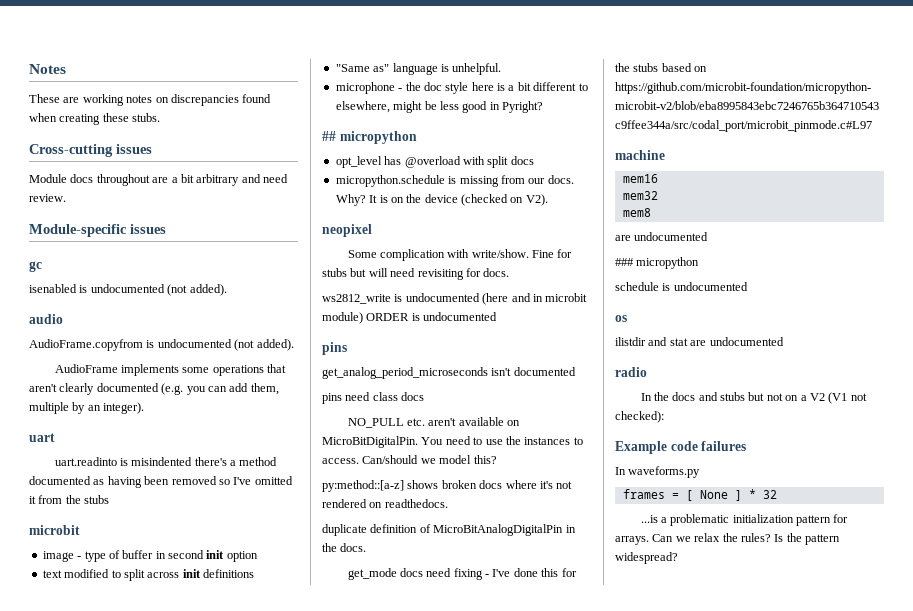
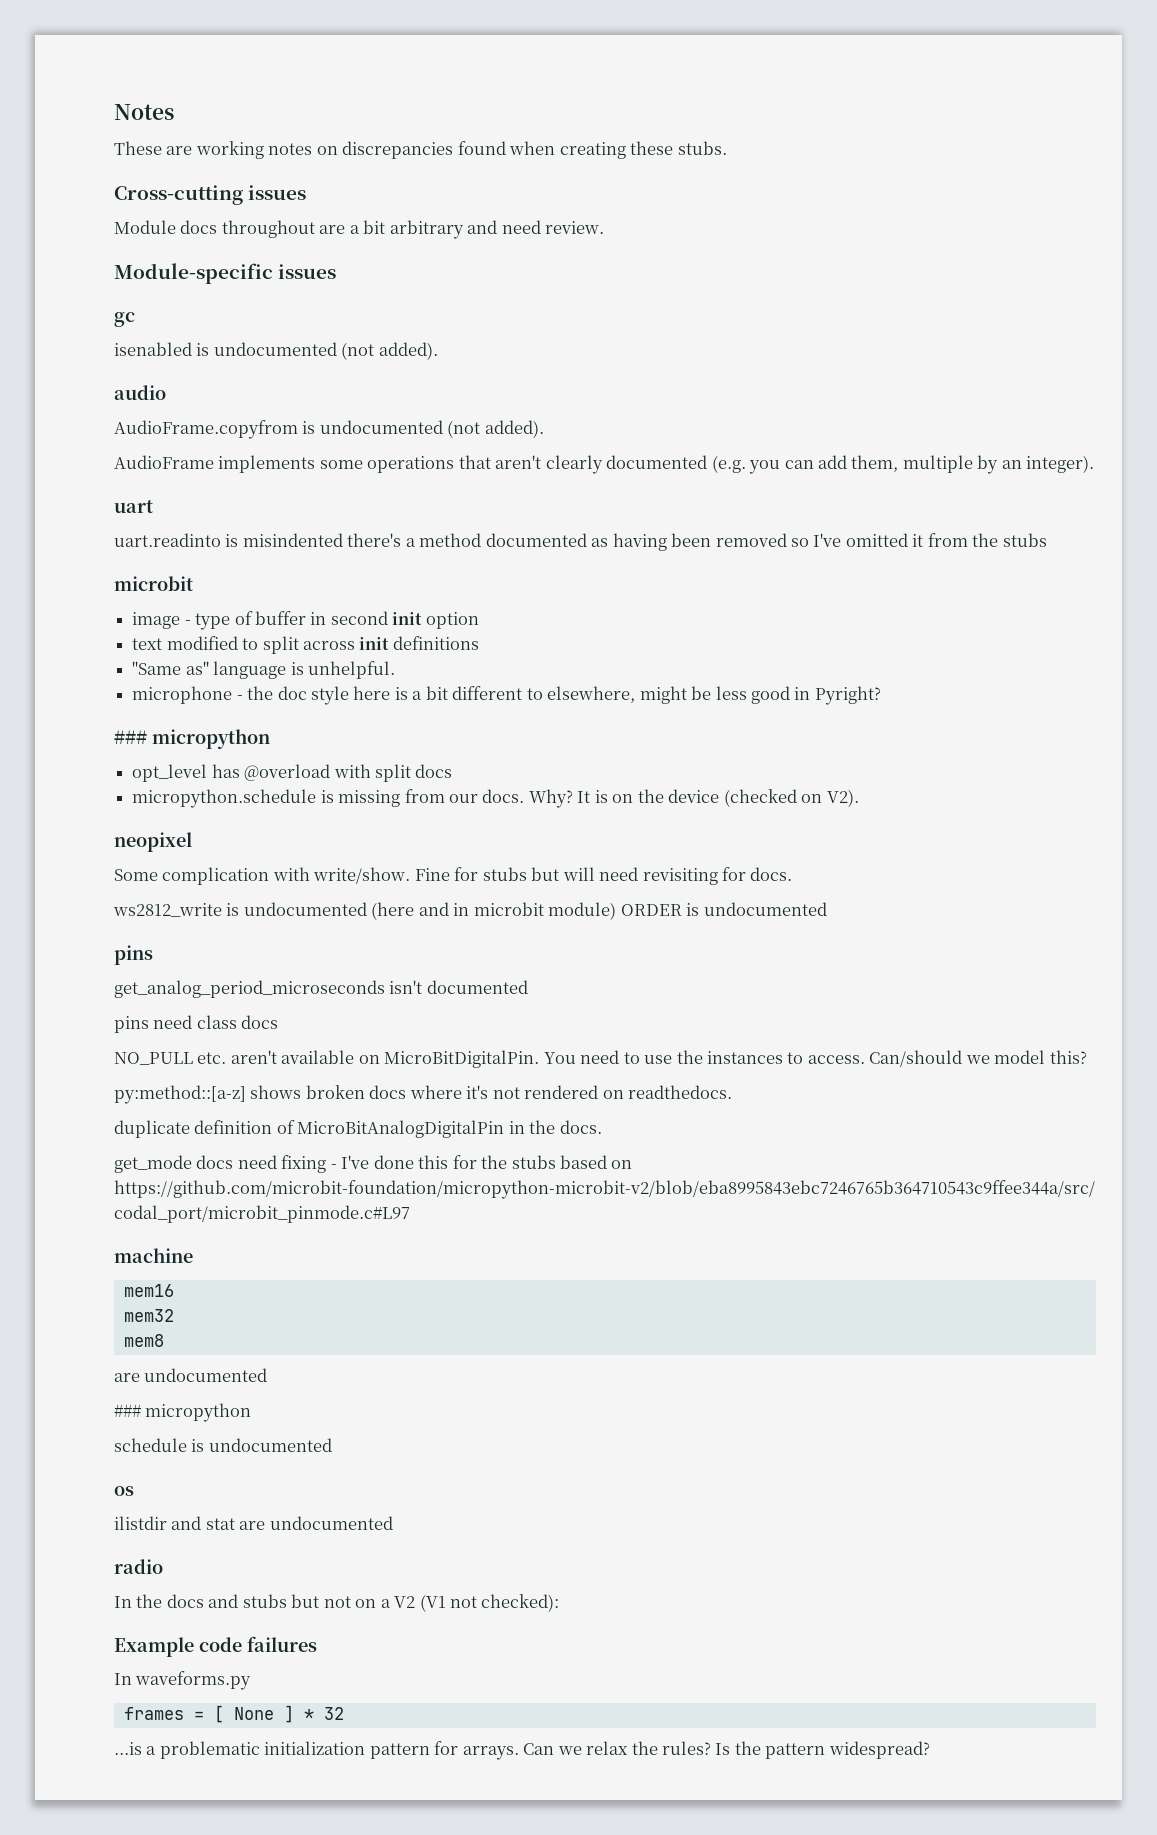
  microphone - the doc style here is a bit different to elsewhere, might be less good in Pyright?
- ## micropython
+ ### micropython

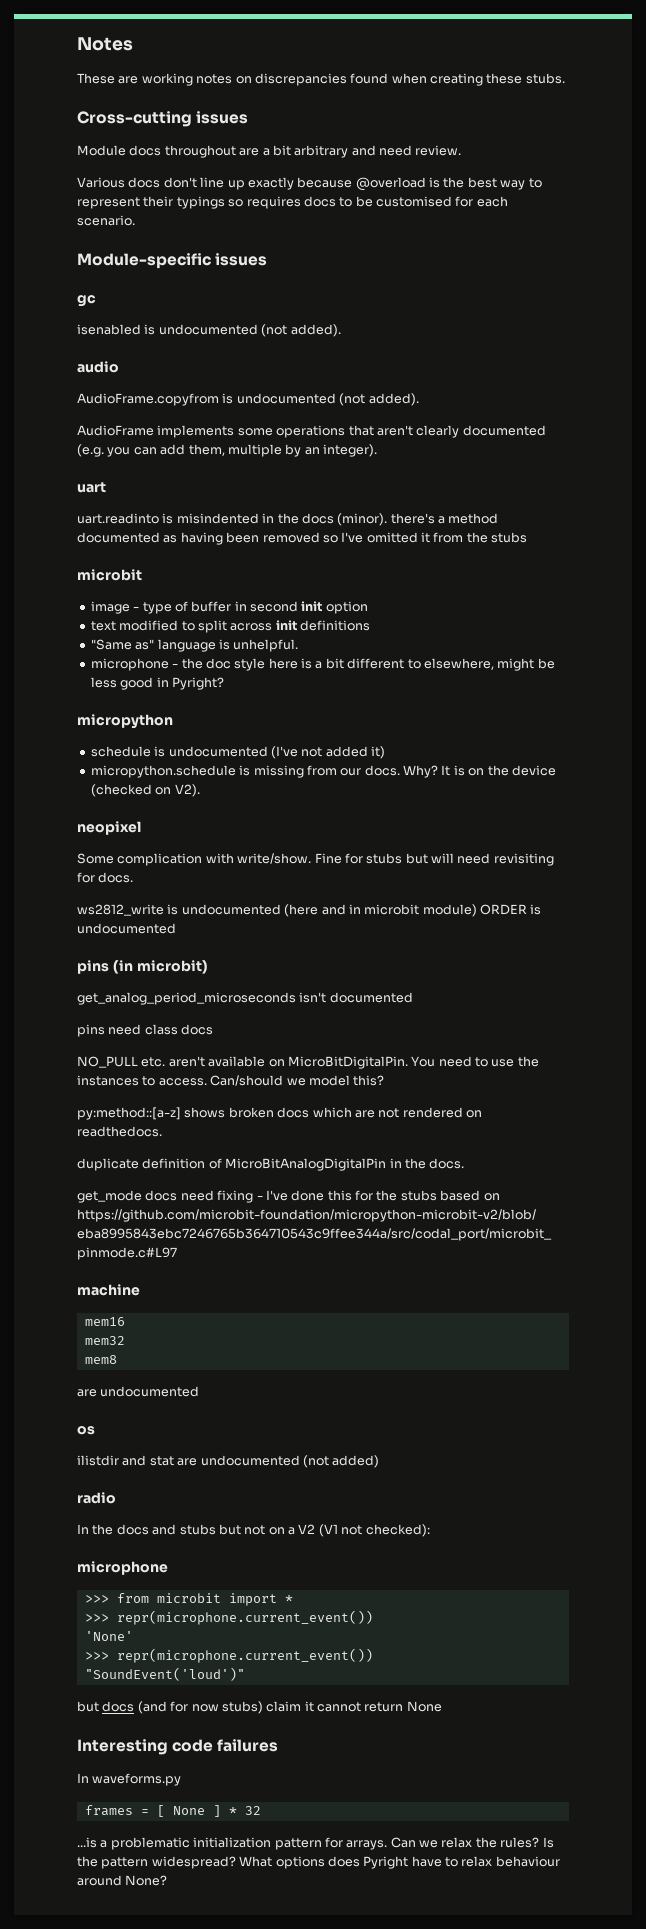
+ Various docs don't line up exactly because @overload is the best way to represent their typings so requires docs to be customised for each scenario.
- uart.readinto is misindented there's a method documented as having been removed so I've omitted it from the stubs
+ uart.readinto is misindented in the docs (minor). there's a method documented as having been removed so I've omitted it from the stubs
  microphone - the doc style here is a bit different to elsewhere, might be less good in Pyright?
- ### micropython
- opt_level has @overload with split docs
+ micropython
+ schedule is undocumented (I've not added it)
  ws2812_write is undocumented (here and in microbit module) ORDER is undocumented
- pins
+ pins (in microbit)
- py:method::[a-z] shows broken docs where it's not rendered on readthedocs.
+ py:method::[a-z] shows broken docs which are not rendered on readthedocs.
  mem8
  are undocumented
- ### micropython
- schedule is undocumented
- ilistdir and stat are undocumented
+ ilistdir and stat are undocumented (not added)
  In the docs and stubs but not on a V2 (V1 not checked):
- Example code failures
+ microphone
+ >>> from microbit import *
+ >>> repr(microphone.current_event())
+ 'None'
+ >>> repr(microphone.current_event())
+ "SoundEvent('loud')"
+ but docs (and for now stubs) claim it cannot return None
+ Interesting code failures
+ What options does Pyright have to relax behaviour around None?

